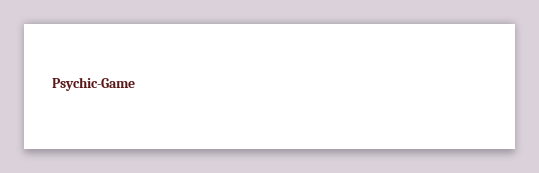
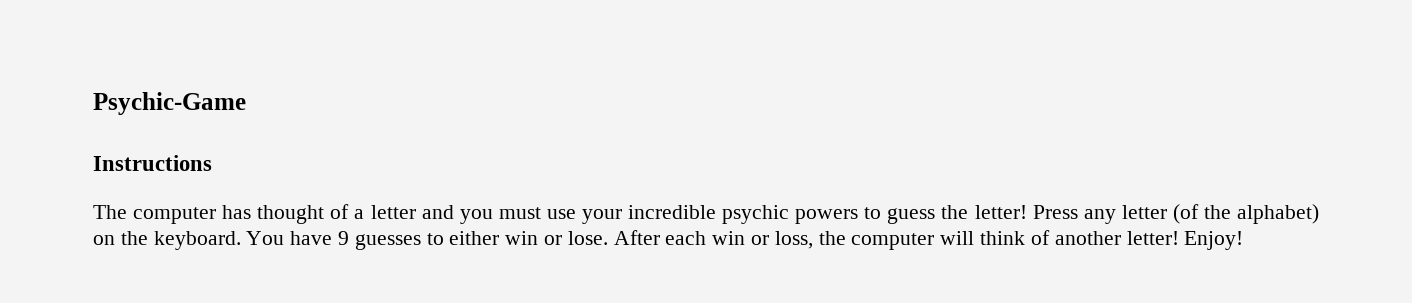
+ Instructions
+ The computer has thought of a letter and you must use your incredible psychic powers to guess the letter! Press any letter (of the alphabet) on the keyboard. You have 9 guesses to either win or lose. After each win or loss, the computer will think of another letter! Enjoy!

